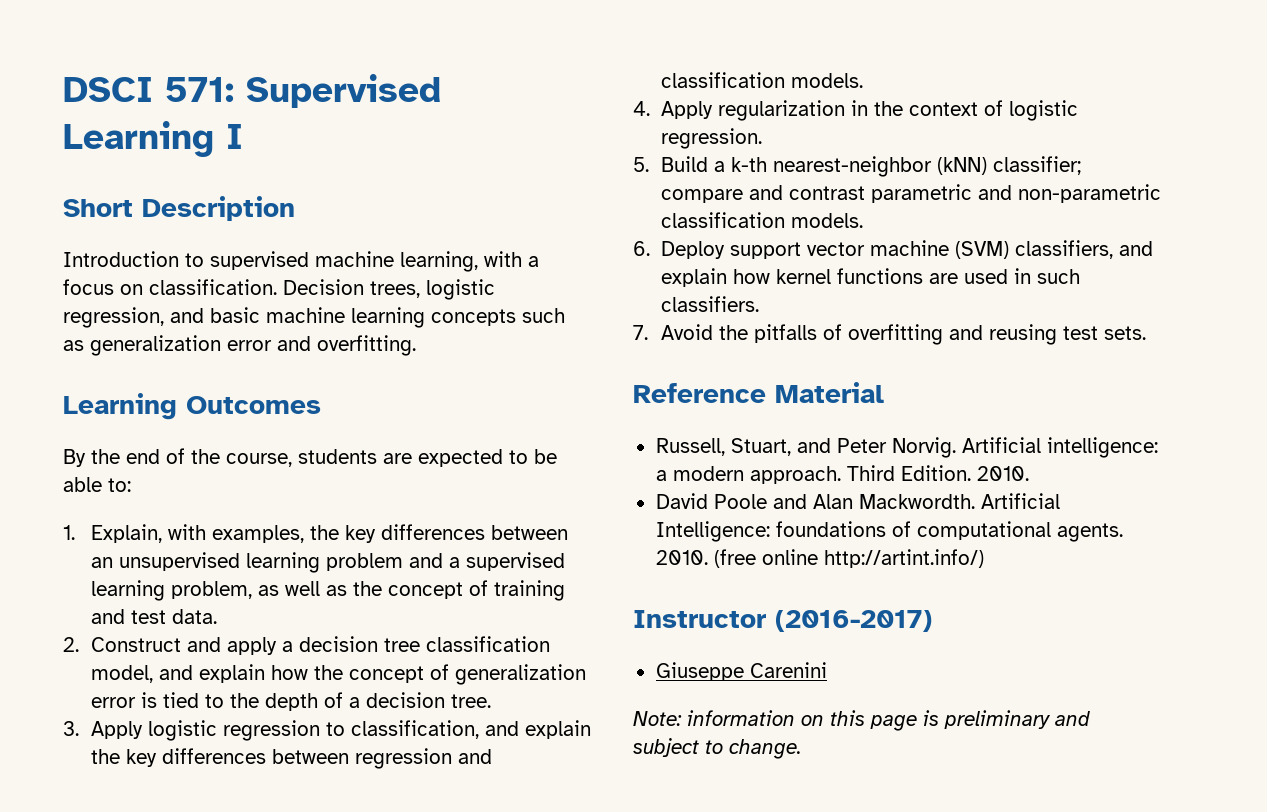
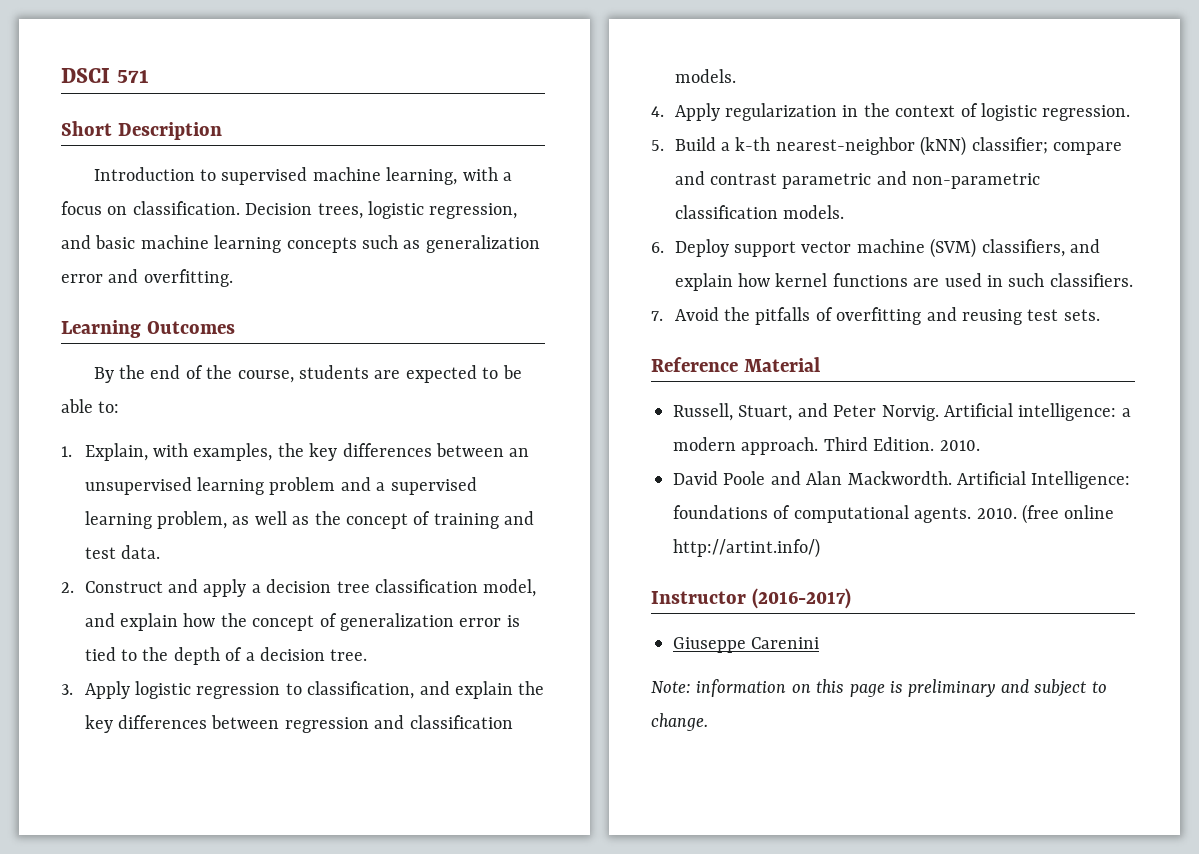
- DSCI 571: Supervised Learning I
+ DSCI 571

